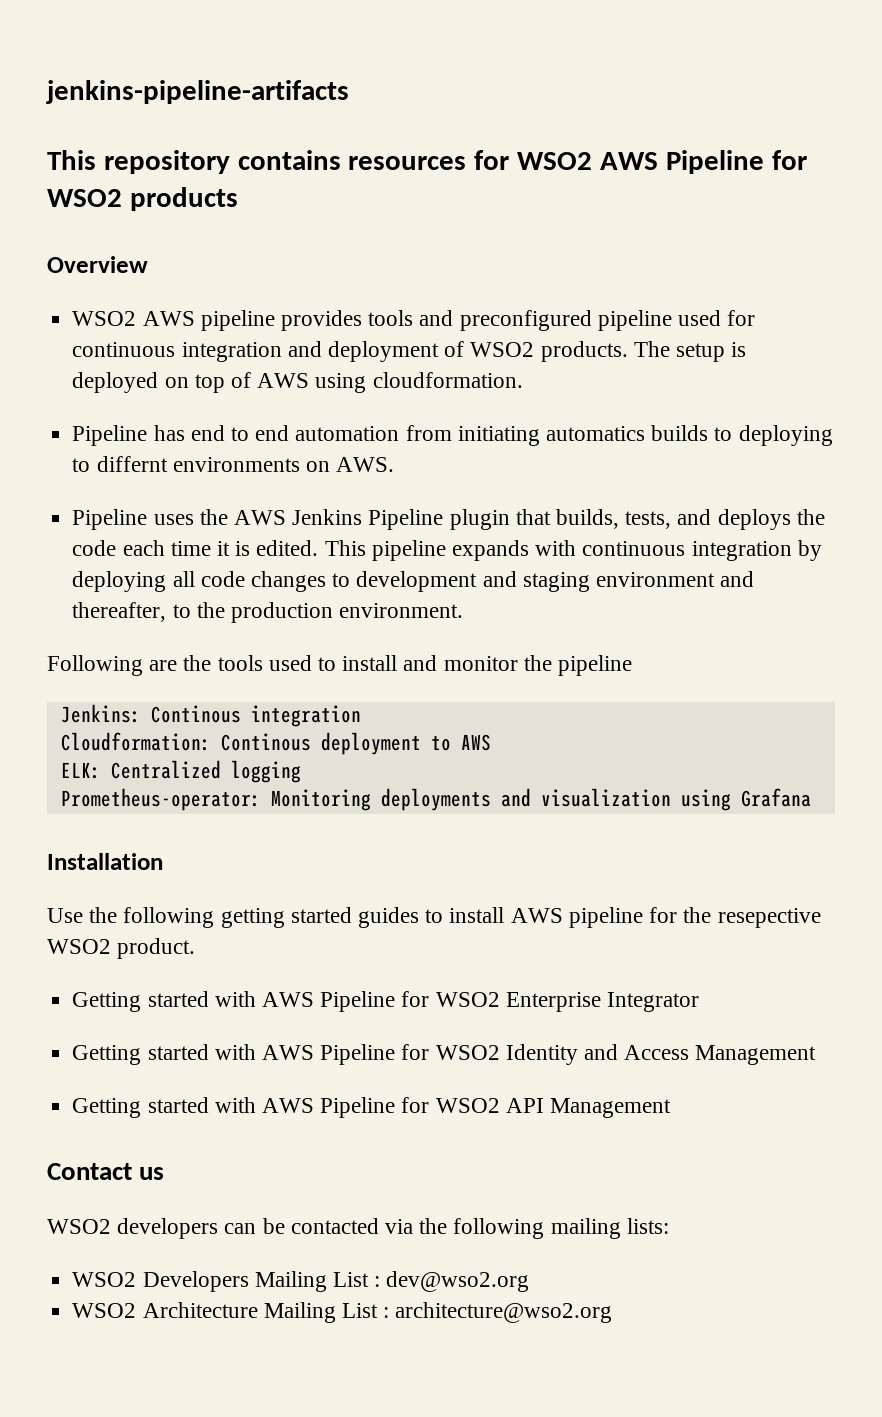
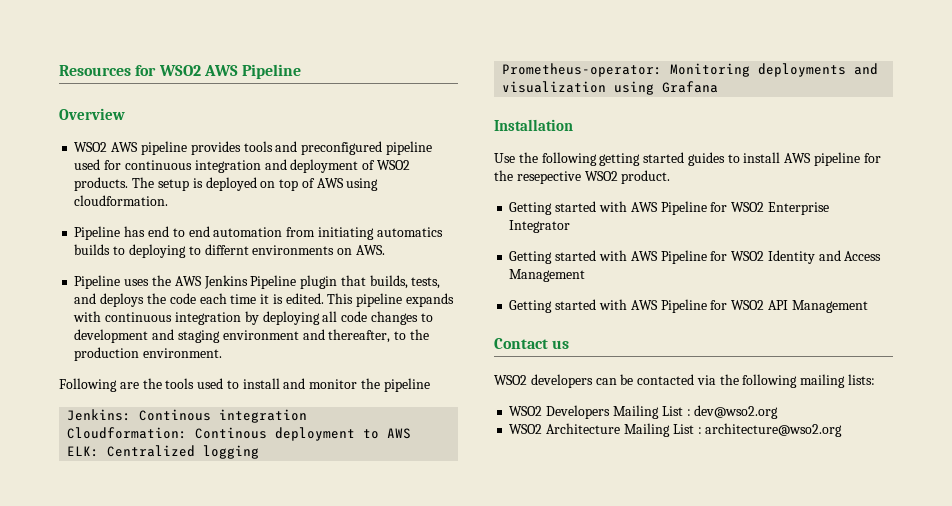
- jenkins-pipeline-artifacts
- This repository contains resources for WSO2 AWS Pipeline for WSO2 products
+ Resources for WSO2 AWS Pipeline

